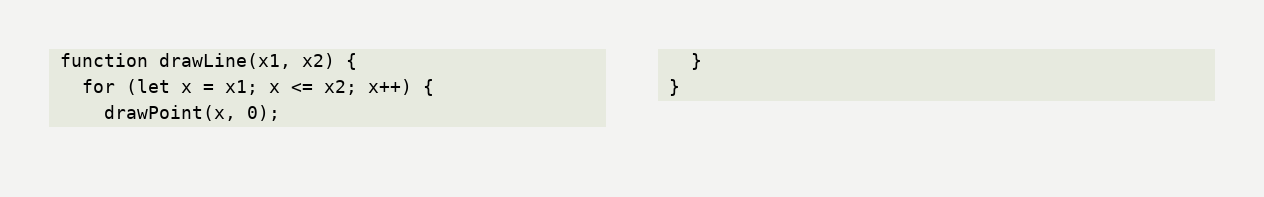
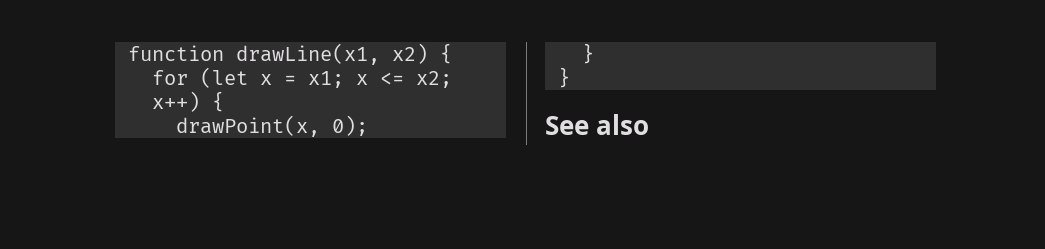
+ See also

